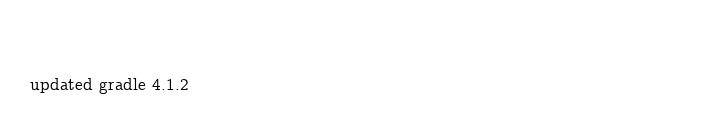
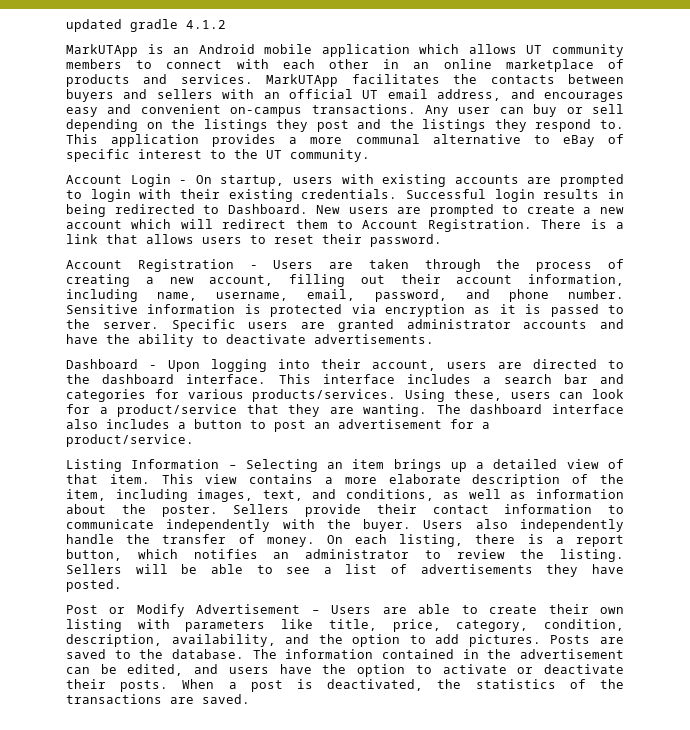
+ MarkUTApp is an Android mobile application which allows UT community members to connect with each other in an online marketplace of products and services. MarkUTApp facilitates the contacts between buyers and sellers with an official UT email address, and encourages easy and convenient on-campus transactions. Any user can buy or sell depending on the listings they post and the listings they respond to. This application provides a more communal alternative to eBay of specific interest to the UT community.
+ Account Login - On startup, users with existing accounts are prompted to login with their existing credentials. Successful login results in being redirected to Dashboard. New users are prompted to create a new account which will redirect them to Account Registration. There is a link that allows users to reset their password.
+ Account Registration - Users are taken through the process of creating a new account, filling out their account information, including name, username, email, password, and phone number. Sensitive information is protected via encryption as it is passed to the server. Specific users are granted administrator accounts and have the ability to deactivate advertisements.
+ Dashboard - Upon logging into their account, users are directed to the dashboard interface. This interface includes a search bar and categories for various products/services. Using these, users can look for a product/service that they are wanting. The dashboard interface also includes a button to post an advertisement for a product/service.
+ Listing Information – Selecting an item brings up a detailed view of that item. This view contains a more elaborate description of the item, including images, text, and conditions, as well as information about the poster. Sellers provide their contact information to communicate independently with the buyer. Users also independently handle the transfer of money. On each listing, there is a report button, which notifies an administrator to review the listing. Sellers will be able to see a list of advertisements they have posted.
+ Post or Modify Advertisement – Users are able to create their own listing with parameters like title, price, category, condition, description, availability, and the option to add pictures. Posts are saved to the database. The information contained in the advertisement can be edited, and users have the option to activate or deactivate their posts. When a post is deactivated, the statistics of the transactions are saved.

